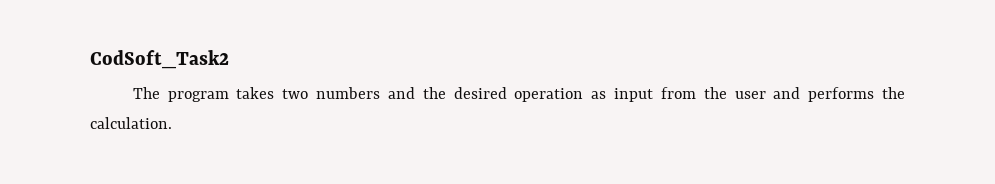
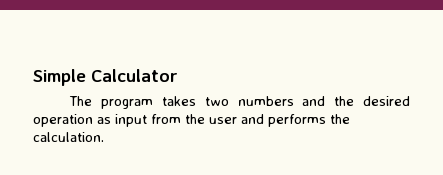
- CodSoft_Task2
+ Simple Calculator

